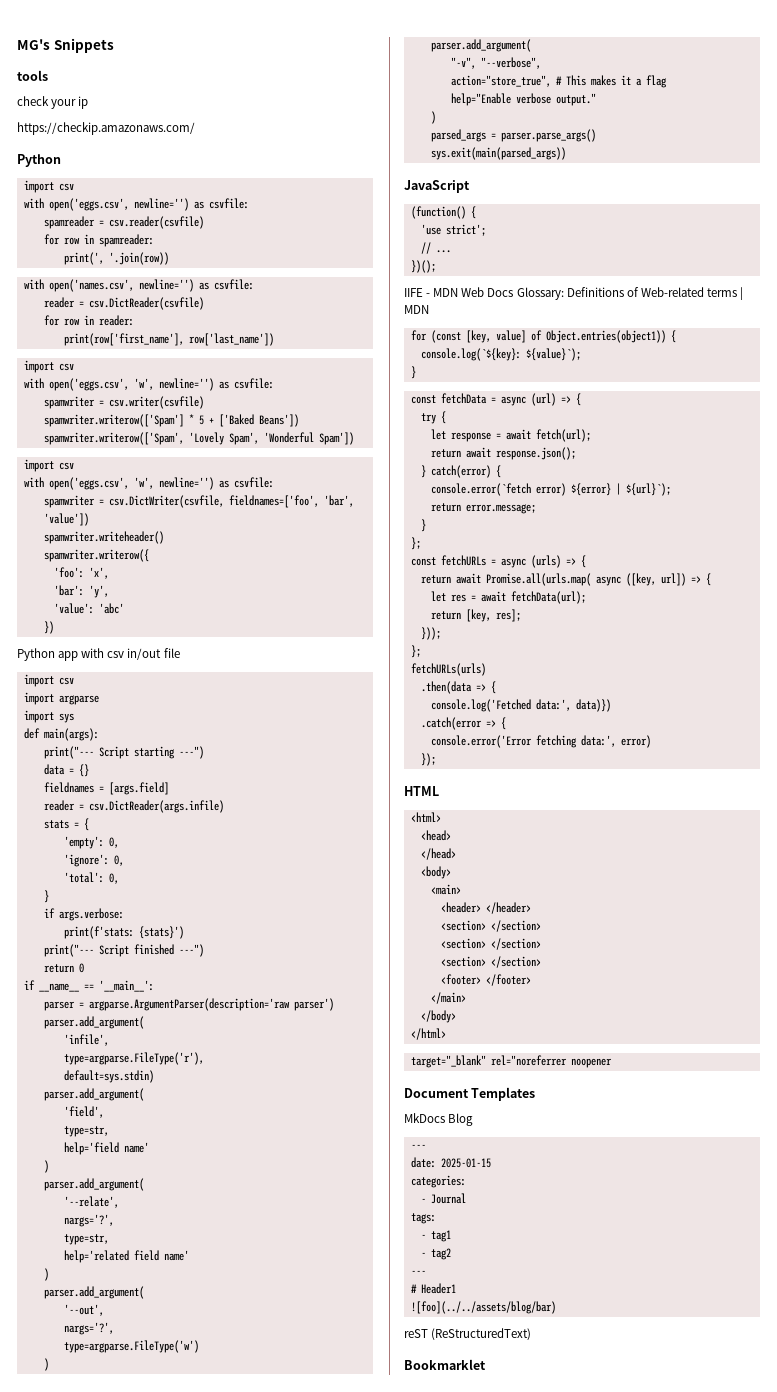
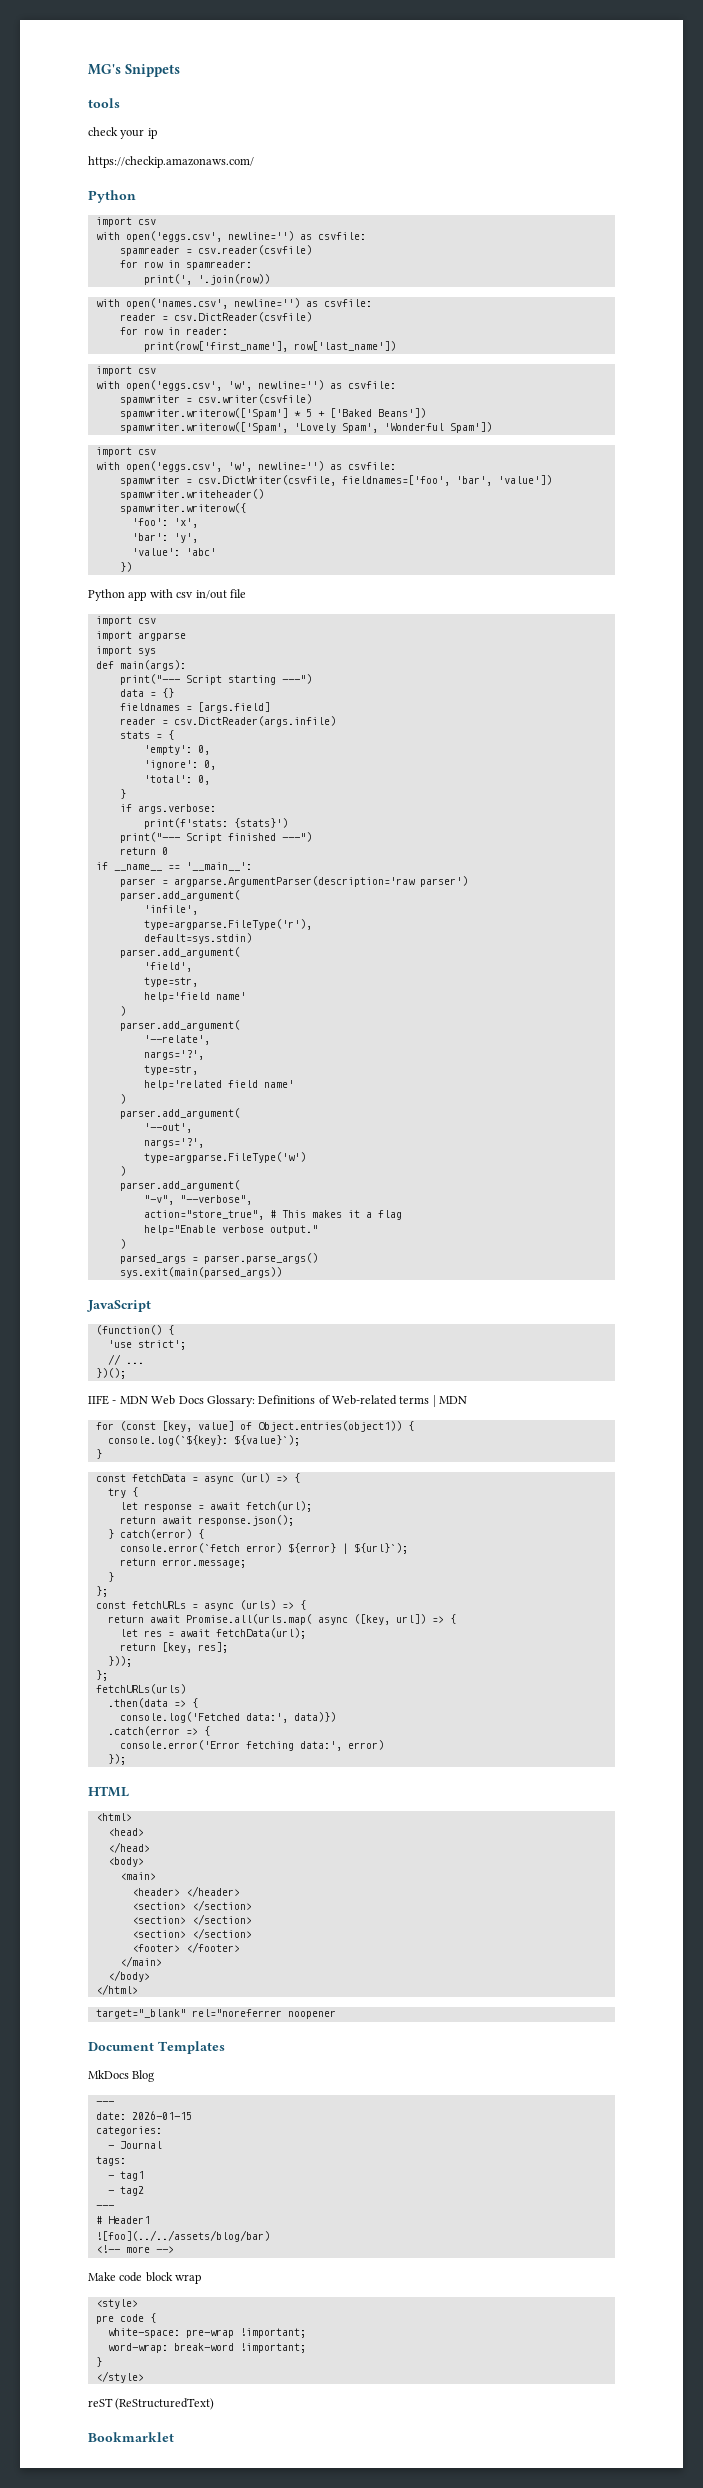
- date: 2025-01-15
+ date: 2026-01-15
+ <!-- more -->
+ Make code block wrap
+ <style>
+ pre code {
+ white-space: pre-wrap !important;
+ word-wrap: break-word !important;
+ }
+ </style>

